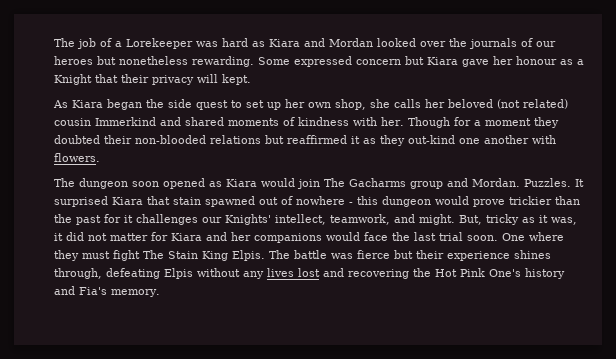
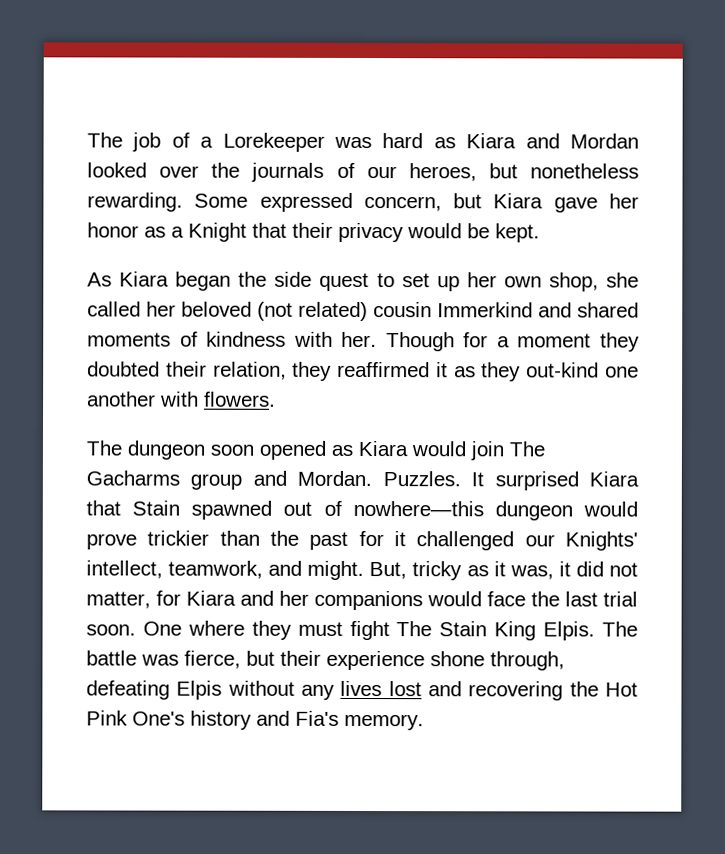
- The job of a Lorekeeper was hard as Kiara and Mordan looked over the journals of our heroes but nonetheless rewarding.
+ The job of a Lorekeeper was hard as Kiara and Mordan looked over the journals of our heroes, but nonetheless rewarding.
- Some expressed concern but Kiara gave her honour as a Knight that their privacy will kept.
+ Some expressed concern, but Kiara gave her honor as a Knight that their privacy would be kept.
- As Kiara began the side quest to set up her own shop, she calls her beloved (not related) cousin Immerkind and shared moments of kindness with her.
+ As Kiara began the side quest to set up her own shop, she called her beloved (not related) cousin Immerkind and shared moments of kindness with her.
- Though for a moment they doubted their non-blooded relations but reaffirmed it as they out-kind one another with flowers.
+ Though for a moment they doubted their relation, they reaffirmed it as they out-kind one another with flowers.
- It surprised Kiara that stain spawned out of nowhere - this dungeon would prove trickier than the past for it challenges our Knights' intellect, teamwork, and might.
+ It surprised Kiara that Stain spawned out of nowhere—this dungeon would prove trickier than the past for it challenged our Knights' intellect, teamwork, and might.
- But, tricky as it was, it did not matter for Kiara and her companions would face the last trial soon.
+ But, tricky as it was, it did not matter, for Kiara and her companions would face the last trial soon.
- The battle was fierce but their experience shines through, defeating Elpis without any lives lost and recovering the Hot Pink One's history and Fia's memory.
+ The battle was fierce, but their experience shone through, defeating Elpis without any lives lost and recovering the Hot Pink One's history and Fia's memory.

